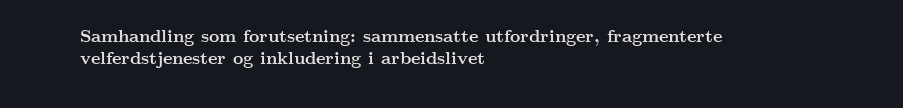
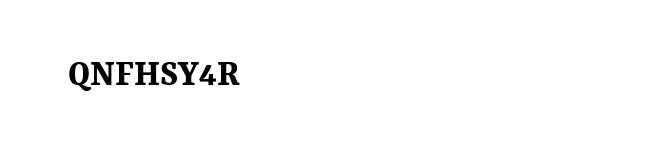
- Samhandling som forutsetning: sammensatte utfordringer, fragmenterte velferdstjenester og inkludering i arbeidslivet
+ QNFHSY4R

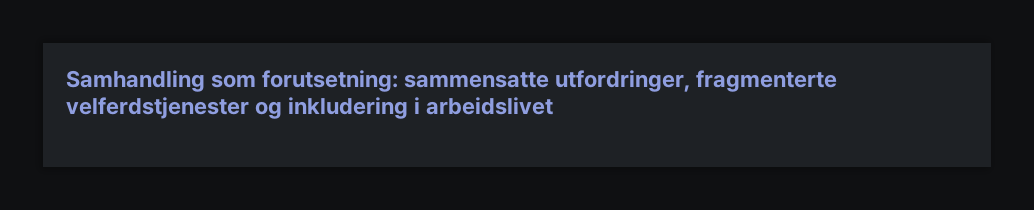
- QNFHSY4R
+ Samhandling som forutsetning: sammensatte utfordringer, fragmenterte velferdstjenester og inkludering i arbeidslivet

